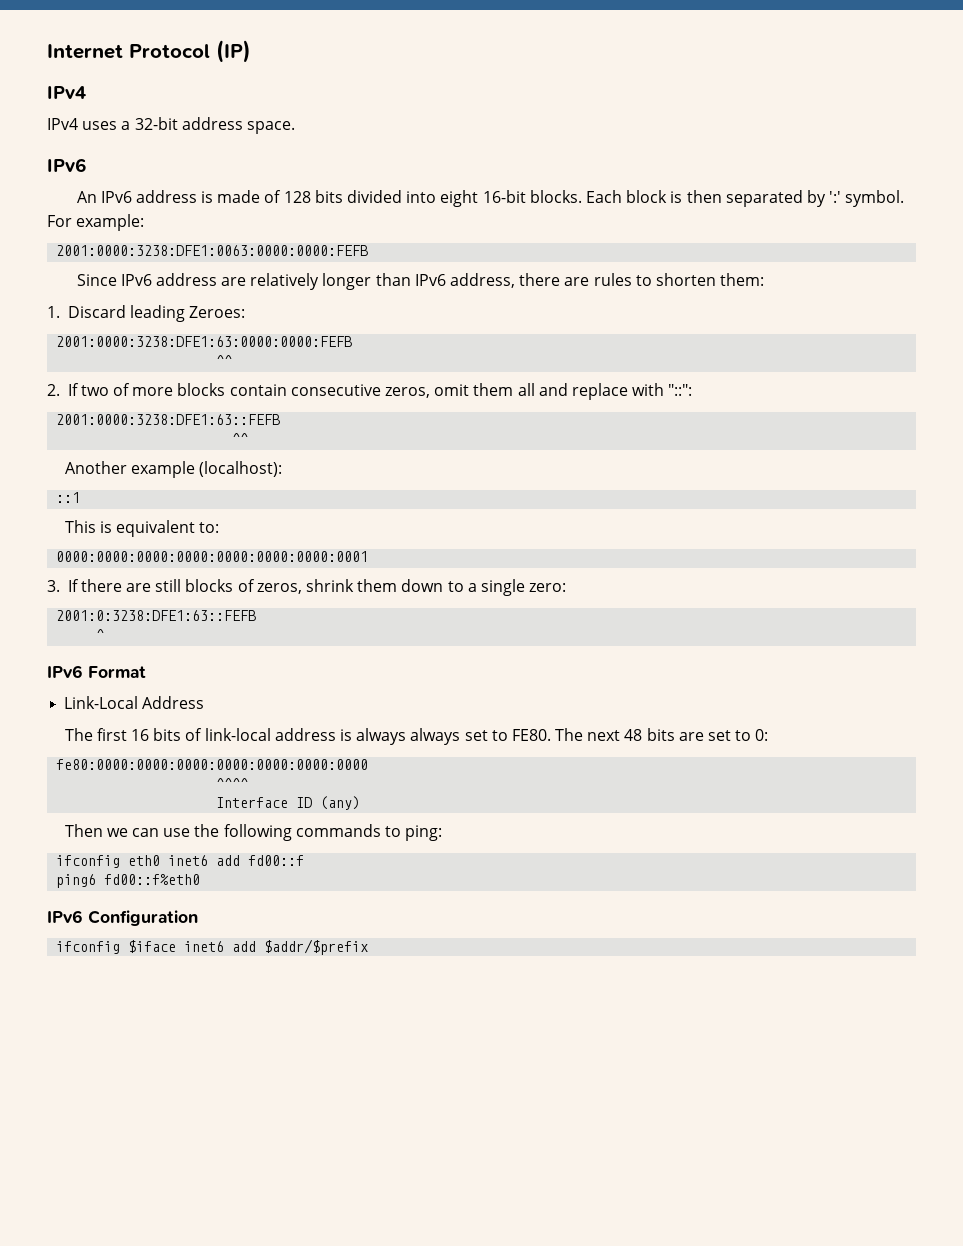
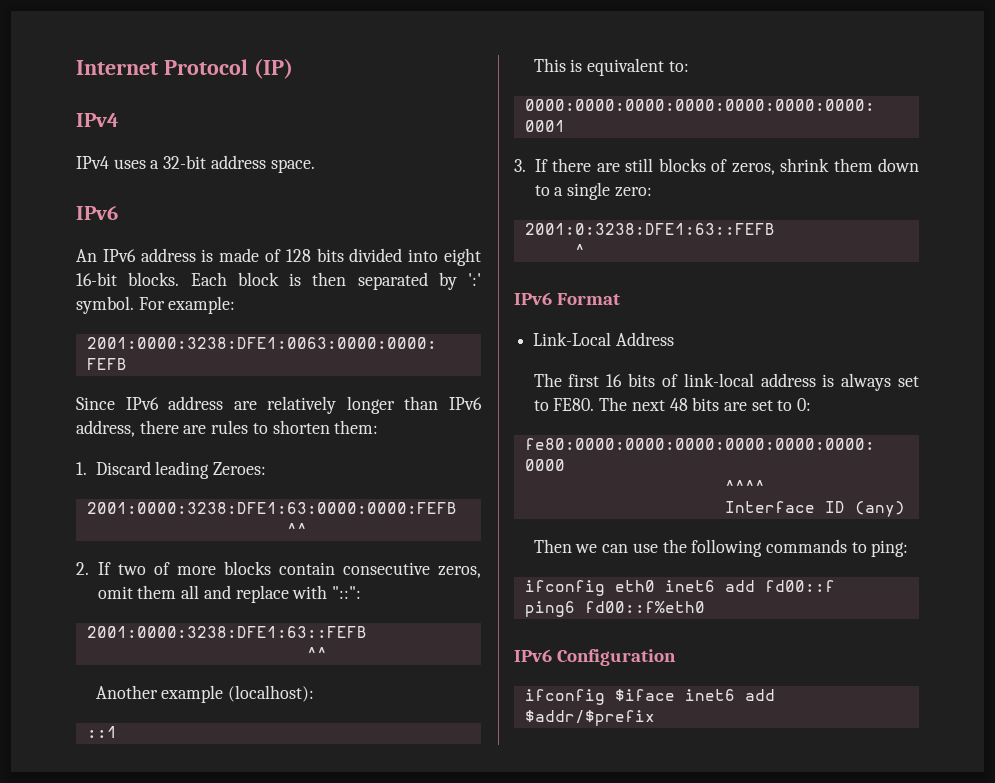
- The first 16 bits of link-local address is always always set to FE80.
+ The first 16 bits of link-local address is always set to FE80.

